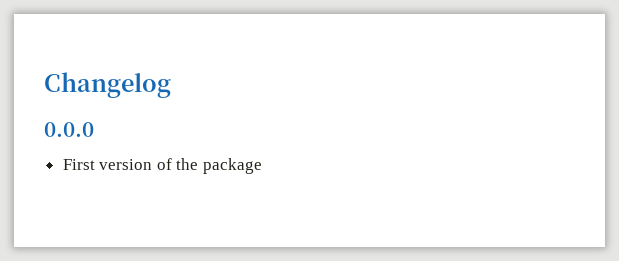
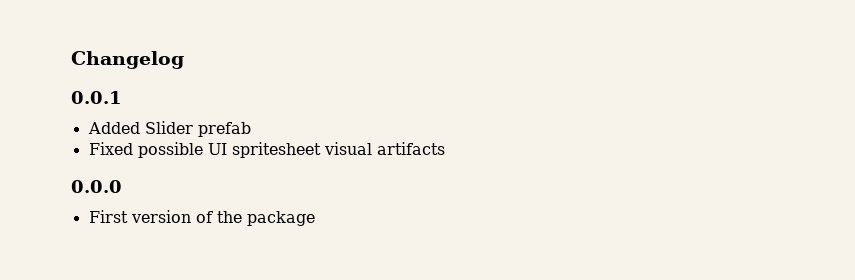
+ 0.0.1
+ Added Slider prefab
+ Fixed possible UI spritesheet visual artifacts

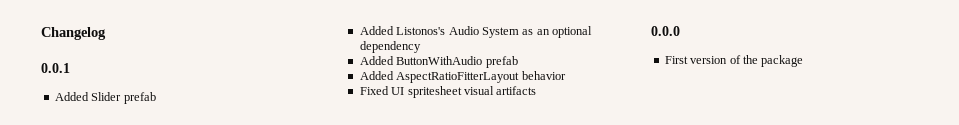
+ Added Listonos's Audio System as an optional dependency
+ Added ButtonWithAudio prefab
+ Added AspectRatioFitterLayout behavior
- Fixed possible UI spritesheet visual artifacts
+ Fixed UI spritesheet visual artifacts

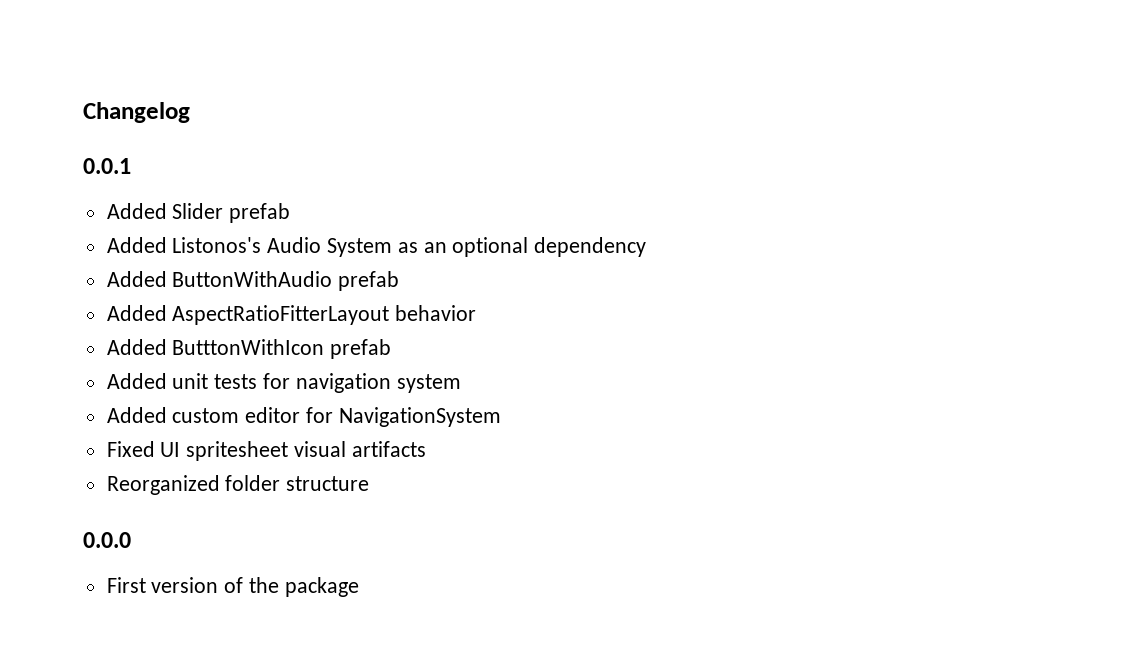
+ Added ButttonWithIcon prefab
+ Added unit tests for navigation system
+ Added custom editor for NavigationSystem
+ Reorganized folder structure

